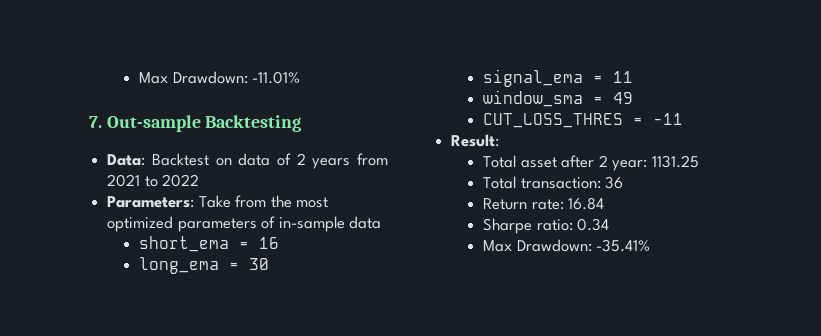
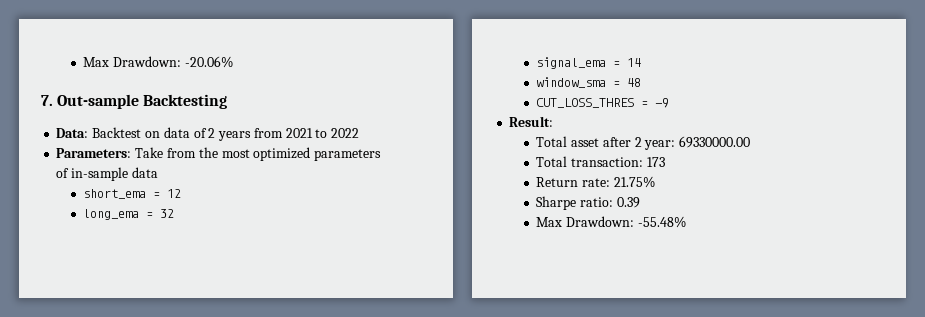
- Max Drawdown: -11.01%
+ Max Drawdown: -20.06%
- short_ema = 16
+ short_ema = 12
- long_ema = 30
+ long_ema = 32
- signal_ema = 11
+ signal_ema = 14
- window_sma = 49
+ window_sma = 48
- CUT_LOSS_THRES = -11
+ CUT_LOSS_THRES = -9
- Total asset after 2 year: 1131.25
+ Total asset after 2 year: 69330000.00
- Total transaction: 36
+ Total transaction: 173
- Return rate: 16.84
+ Return rate: 21.75%
- Sharpe ratio: 0.34
- Max Drawdown: -35.41%
+ Sharpe ratio: 0.39
+ Max Drawdown: -55.48%

